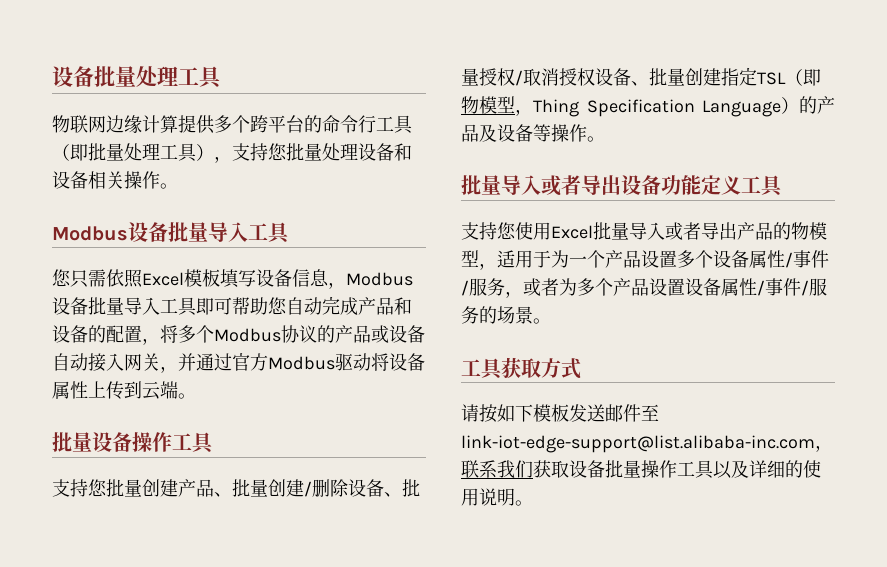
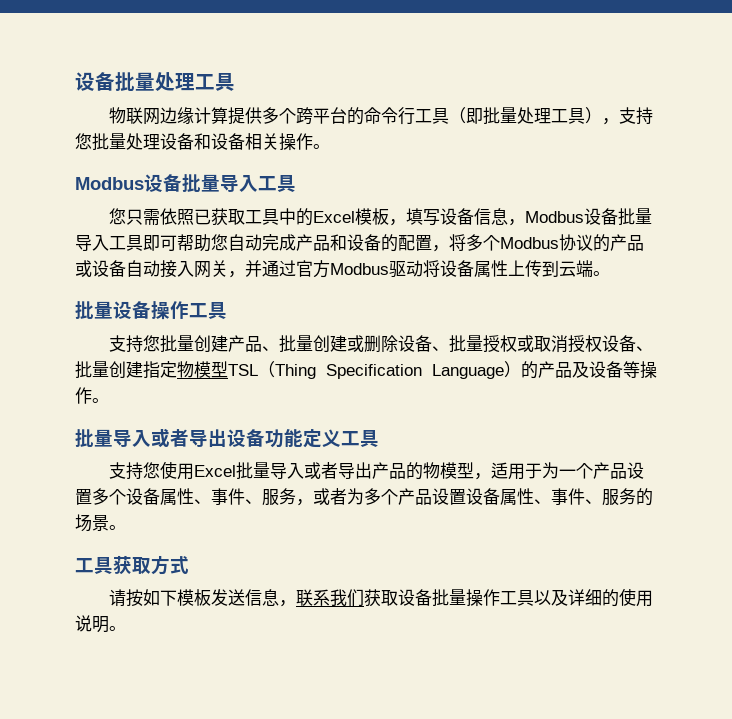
- 您只需依照Excel模板填写设备信息，Modbus设备批量导入工具即可帮助您自动完成产品和设备的配置，将多个Modbus协议的产品或设备自动接入网关，并通过官方Modbus驱动将设备属性上传到云端。
+ 您只需依照已获取工具中的Excel模板，填写设备信息，Modbus设备批量导入工具即可帮助您自动完成产品和设备的配置，将多个Modbus协议的产品或设备自动接入网关，并通过官方Modbus驱动将设备属性上传到云端。
- 支持您批量创建产品、批量创建/删除设备、批量授权/取消授权设备、批量创建指定TSL（即物模型，Thing Specification Language）的产品及设备等操作。
+ 支持您批量创建产品、批量创建或删除设备、批量授权或取消授权设备、批量创建指定物模型TSL（Thing Specification Language）的产品及设备等操作。
- 支持您使用Excel批量导入或者导出产品的物模型，适用于为一个产品设置多个设备属性/事件/服务，或者为多个产品设置设备属性/事件/服务的场景。
+ 支持您使用Excel批量导入或者导出产品的物模型，适用于为一个产品设置多个设备属性、事件、服务，或者为多个产品设置设备属性、事件、服务的场景。
- 请按如下模板发送邮件至link-iot-edge-support@list.alibaba-inc.com，联系我们获取设备批量操作工具以及详细的使用说明。
+ 请按如下模板发送信息，联系我们获取设备批量操作工具以及详细的使用说明。

